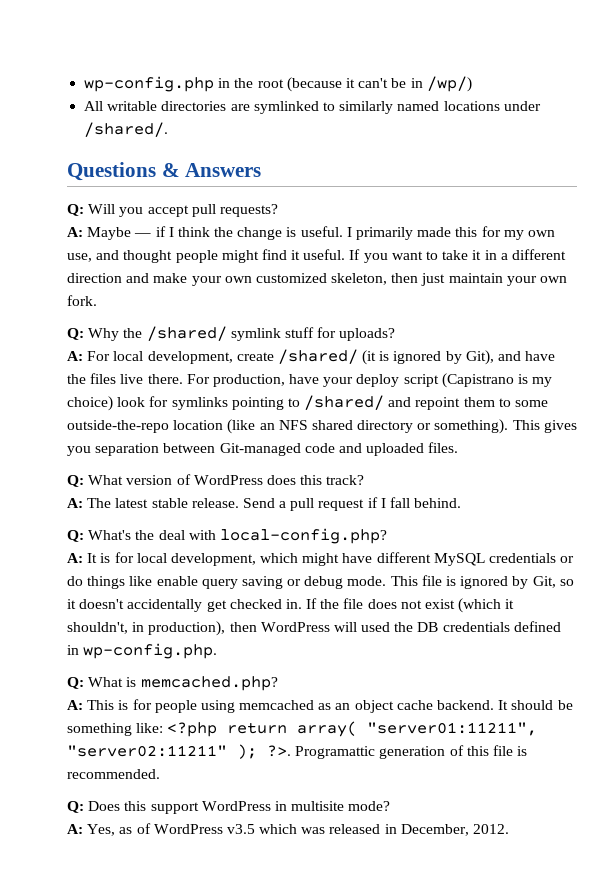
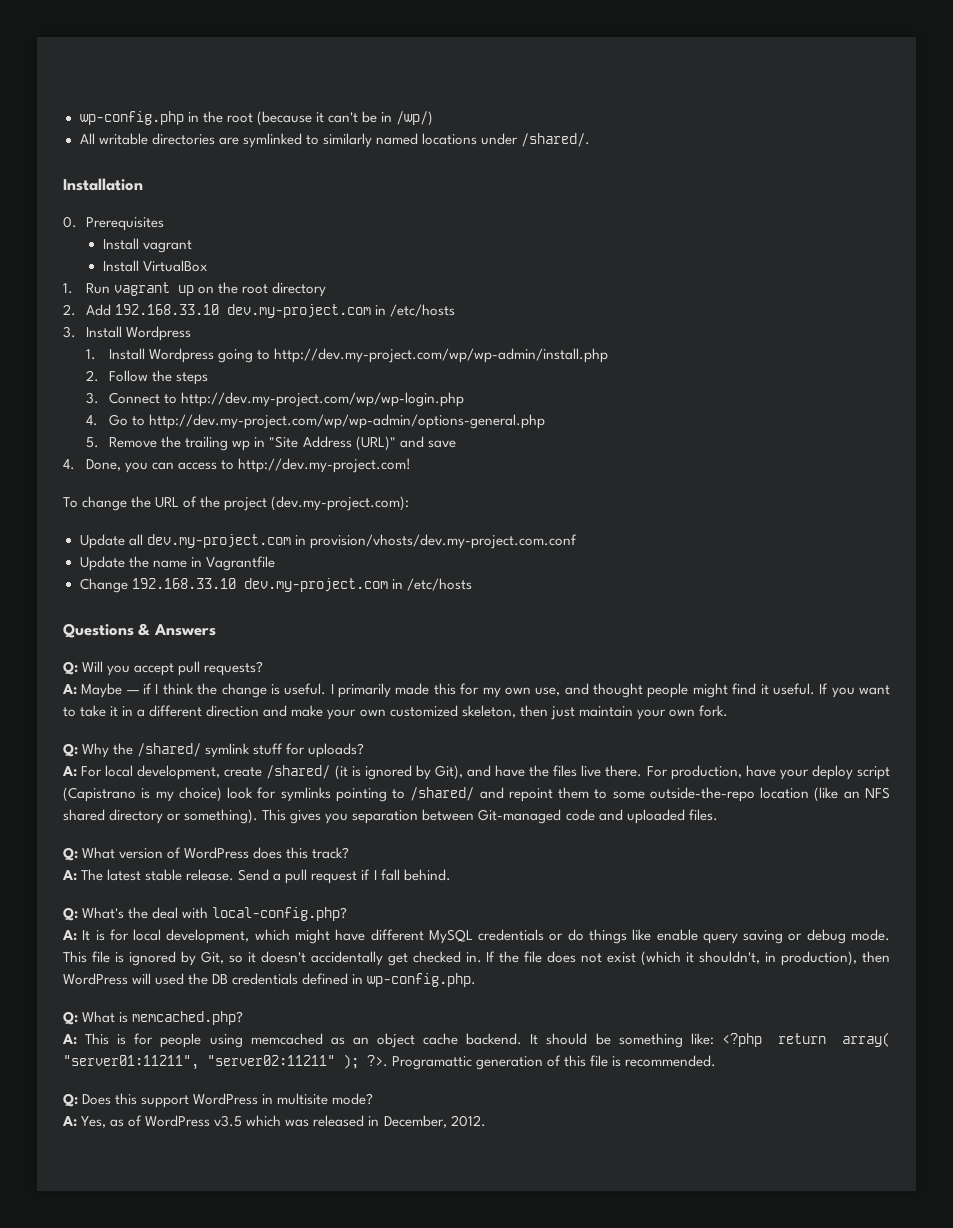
+ Installation
+ 0. Prerequisites
+ Install vagrant
+ Install VirtualBox
+ 1. Run vagrant up on the root directory
+ 2. Add 192.168.33.10 dev.my-project.com in /etc/hosts
+ 3. Install Wordpress
+ 1. Install Wordpress going to http://dev.my-project.com/wp/wp-admin/install.php
+ 2. Follow the steps
+ 3. Connect to http://dev.my-project.com/wp/wp-login.php
+ 4. Go to http://dev.my-project.com/wp/wp-admin/options-general.php
+ 5. Remove the trailing wp in "Site Address (URL)" and save
+ 4. Done, you can access to http://dev.my-project.com!
+ To change the URL of the project (dev.my-project.com):
+ Update all dev.my-project.com in provision/vhosts/dev.my-project.com.conf
+ Update the name in Vagrantfile
+ Change 192.168.33.10 dev.my-project.com in /etc/hosts

